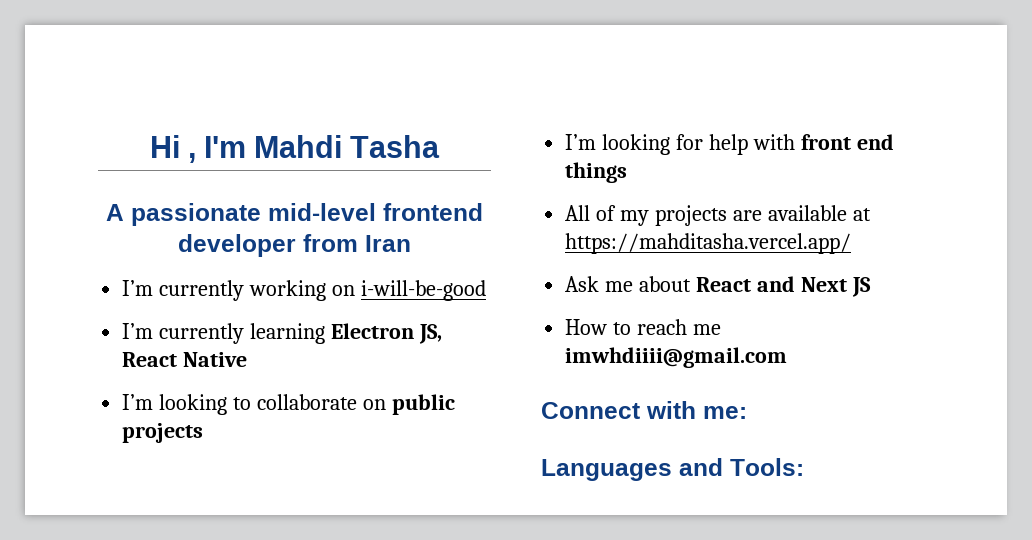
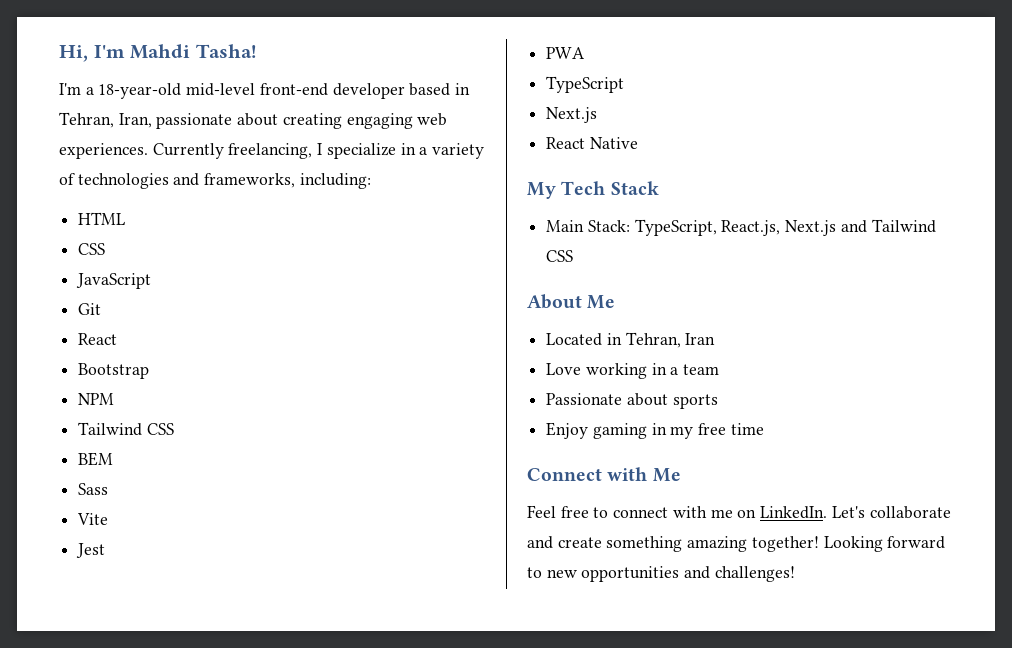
- Hi , I'm Mahdi Tasha
- A passionate mid-level frontend developer from Iran
- I’m currently working on i-will-be-good
- I’m currently learning Electron JS, React Native
- I’m looking to collaborate on public projects
- I’m looking for help with front end things
- All of my projects are available at https://mahditasha.vercel.app/
- Ask me about React and Next JS
- How to reach me imwhdiiii@gmail.com
- Connect with me:
- Languages and Tools:
+ Hi, I'm Mahdi Tasha!
+ I'm a 18-year-old mid-level front-end developer based in Tehran, Iran, passionate about creating engaging web experiences. Currently freelancing, I specialize in a variety of technologies and frameworks, including:
+ HTML
+ CSS
+ JavaScript
+ Git
+ React
+ Bootstrap
+ NPM
+ Tailwind CSS
+ BEM
+ Sass
+ Vite
+ Jest
+ PWA
+ TypeScript
+ Next.js
+ React Native
+ My Tech Stack
+ Main Stack: TypeScript, React.js, Next.js and Tailwind CSS
+ About Me
+ Located in Tehran, Iran
+ Love working in a team
+ Passionate about sports
+ Enjoy gaming in my free time
+ Connect with Me
+ Feel free to connect with me on LinkedIn. Let's collaborate and create something amazing together! Looking forward to new opportunities and challenges!

